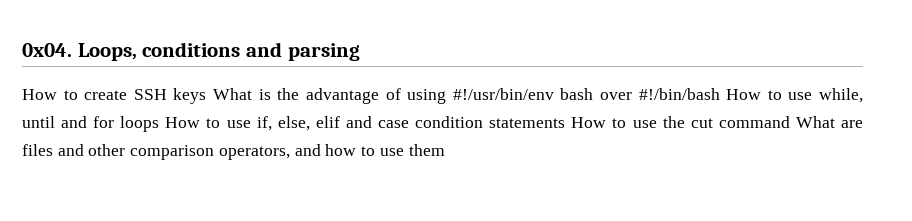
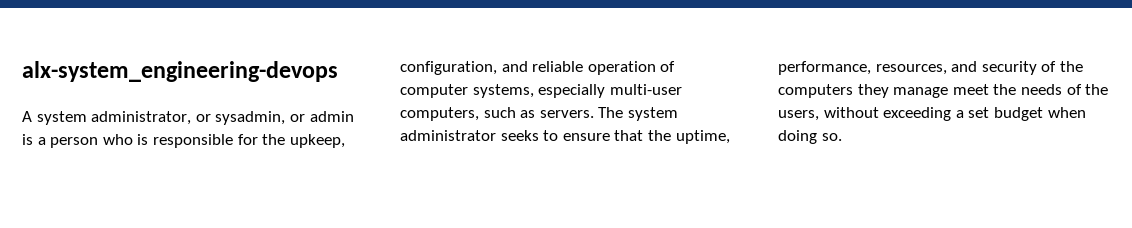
- 0x04. Loops, conditions and parsing
- How to create SSH keys What is the advantage of using #!/usr/bin/env bash over #!/bin/bash How to use while, until and for loops How to use if, else, elif and case condition statements How to use the cut command What are files and other comparison operators, and how to use them
+ alx-system_engineering-devops
+ A system administrator, or sysadmin, or admin is a person who is responsible for the upkeep, configuration, and reliable operation of computer systems, especially multi-user computers, such as servers. The system administrator seeks to ensure that the uptime, performance, resources, and security of the computers they manage meet the needs of the users, without exceeding a set budget when doing so.

